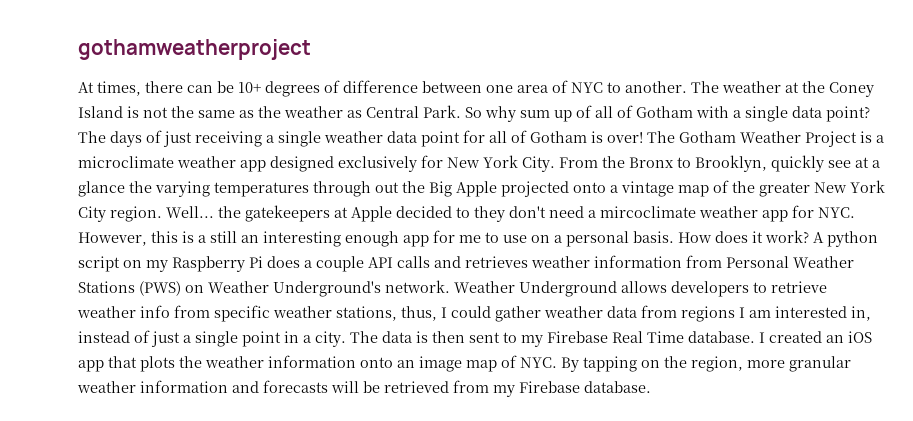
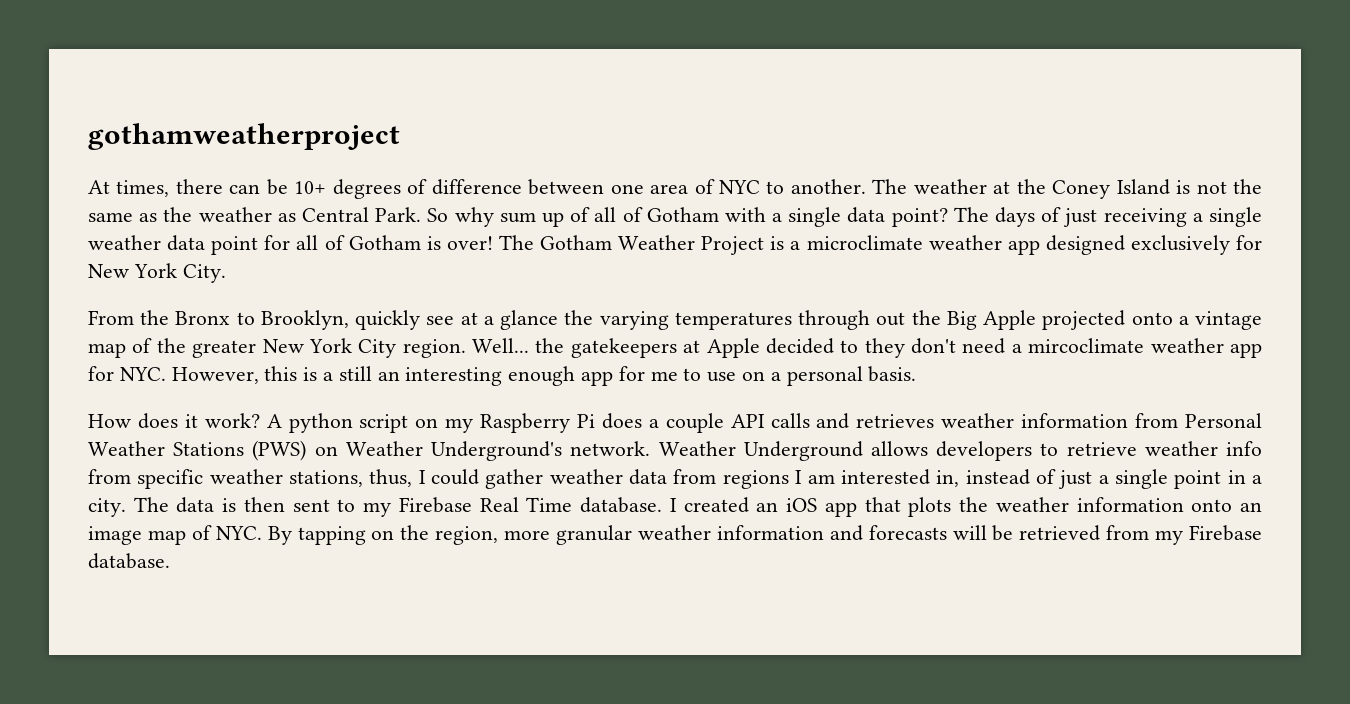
- The Gotham Weather Project is a microclimate weather app designed exclusively for New York City. From the Bronx to Brooklyn, quickly see at a glance the varying temperatures through out the Big Apple projected onto a vintage map of the greater New York City region.
+ The Gotham Weather Project is a microclimate weather app designed exclusively for New York City.
+ From the Bronx to Brooklyn, quickly see at a glance the varying temperatures through out the Big Apple projected onto a vintage map of the greater New York City region.
- Well... the gatekeepers at Apple decided to they don't need a mircoclimate weather app for NYC. However, this is a still an interesting enough app for me to use on a personal basis. How does it work?
+ Well... the gatekeepers at Apple decided to they don't need a mircoclimate weather app for NYC. However, this is a still an interesting enough app for me to use on a personal basis.
+ How does it work?

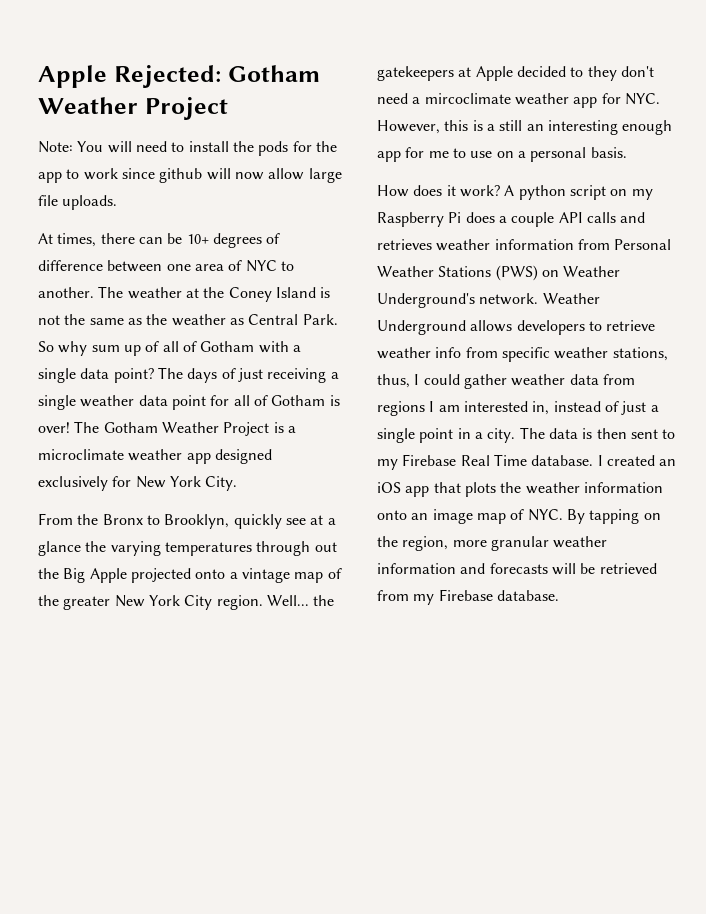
- gothamweatherproject
+ Apple Rejected: Gotham Weather Project
+ Note: You will need to install the pods for the app to work since github will now allow large file uploads.

